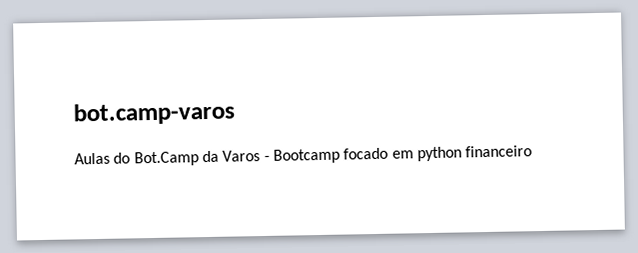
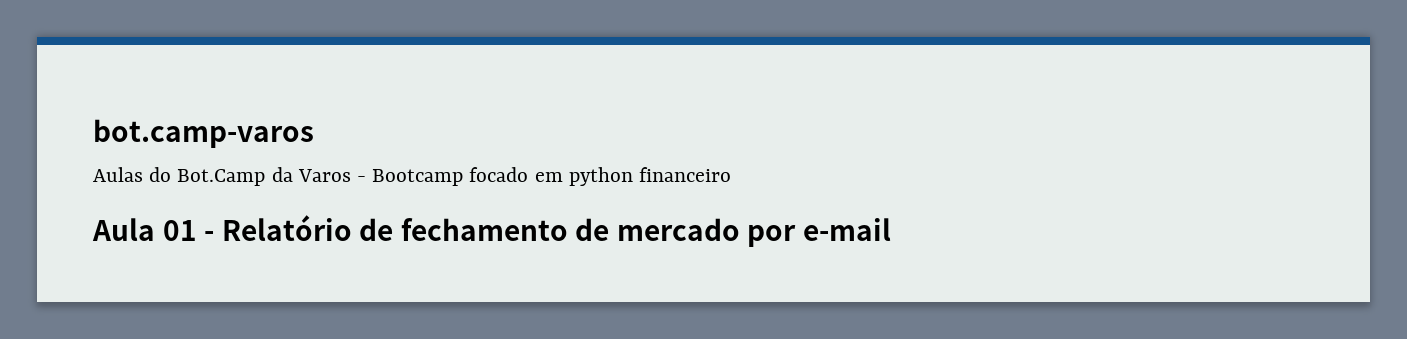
+ Aula 01 - Relatório de fechamento de mercado por e-mail

